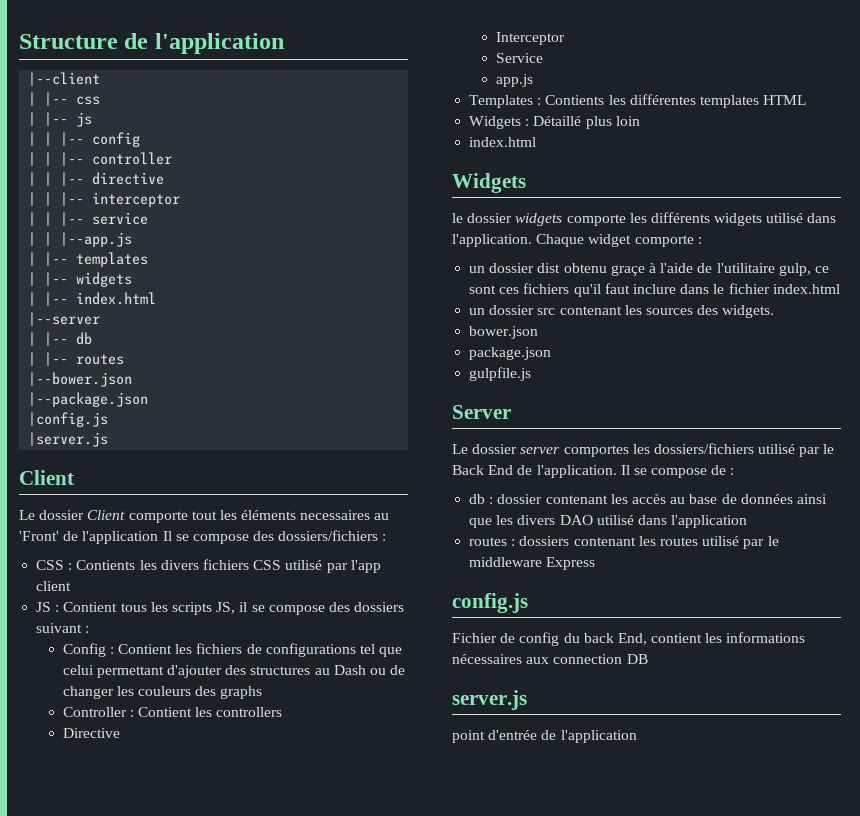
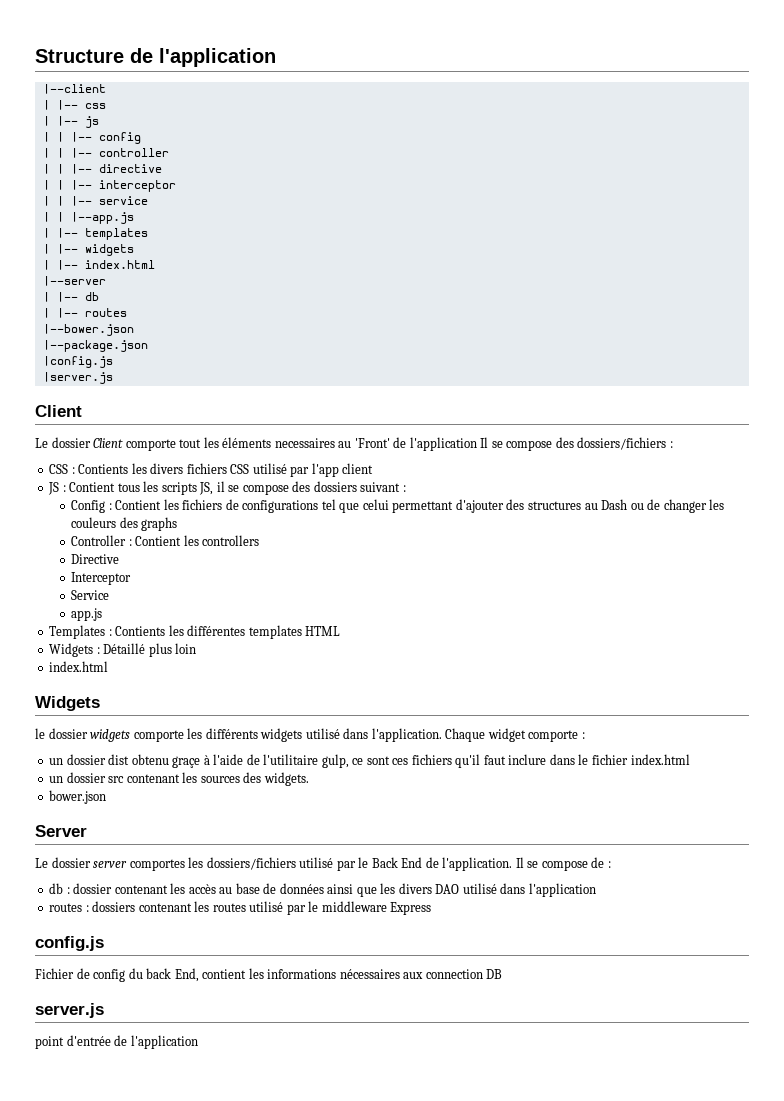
- package.json
- gulpfile.js

